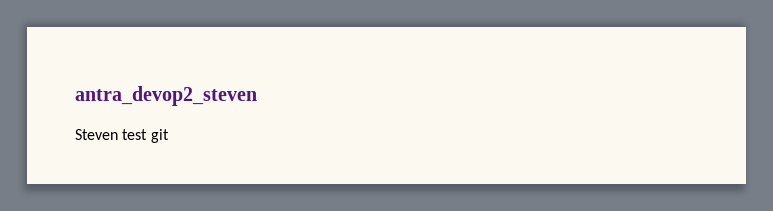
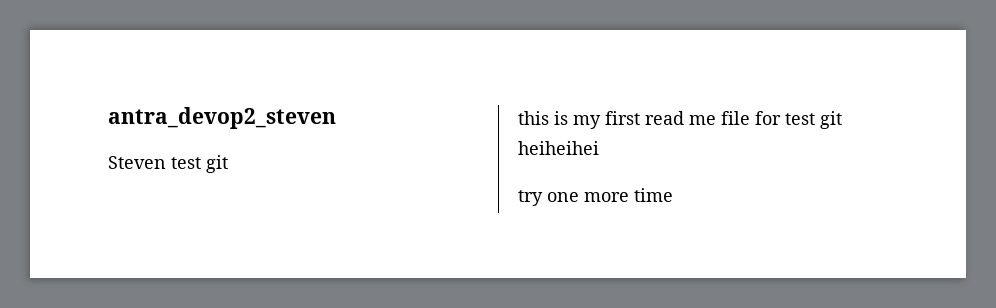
+ this is my first read me file for test git heiheihei
+ try one more time

